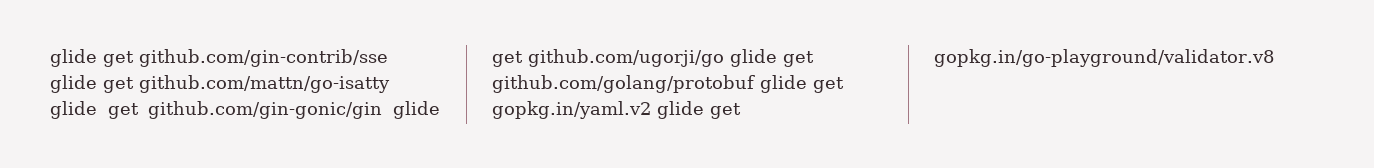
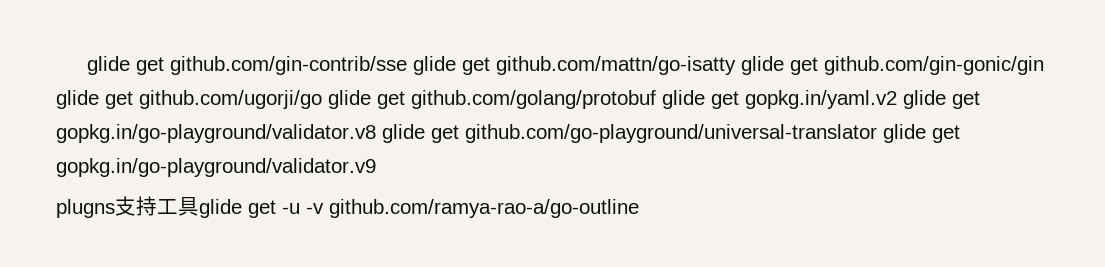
- glide get github.com/gin-contrib/sse glide get github.com/mattn/go-isatty glide get github.com/gin-gonic/gin glide get github.com/ugorji/go glide get github.com/golang/protobuf glide get gopkg.in/yaml.v2 glide get gopkg.in/go-playground/validator.v8
+ glide get github.com/gin-contrib/sse glide get github.com/mattn/go-isatty glide get github.com/gin-gonic/gin glide get github.com/ugorji/go glide get github.com/golang/protobuf glide get gopkg.in/yaml.v2 glide get gopkg.in/go-playground/validator.v8 glide get github.com/go-playground/universal-translator glide get gopkg.in/go-playground/validator.v9
+ plugns支持工具glide get -u -v github.com/ramya-rao-a/go-outline

